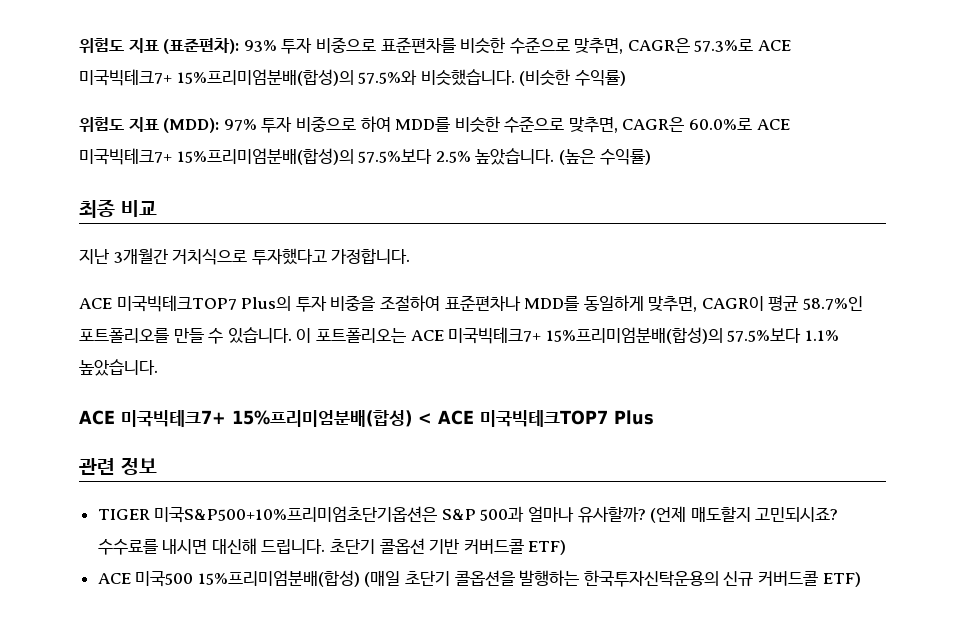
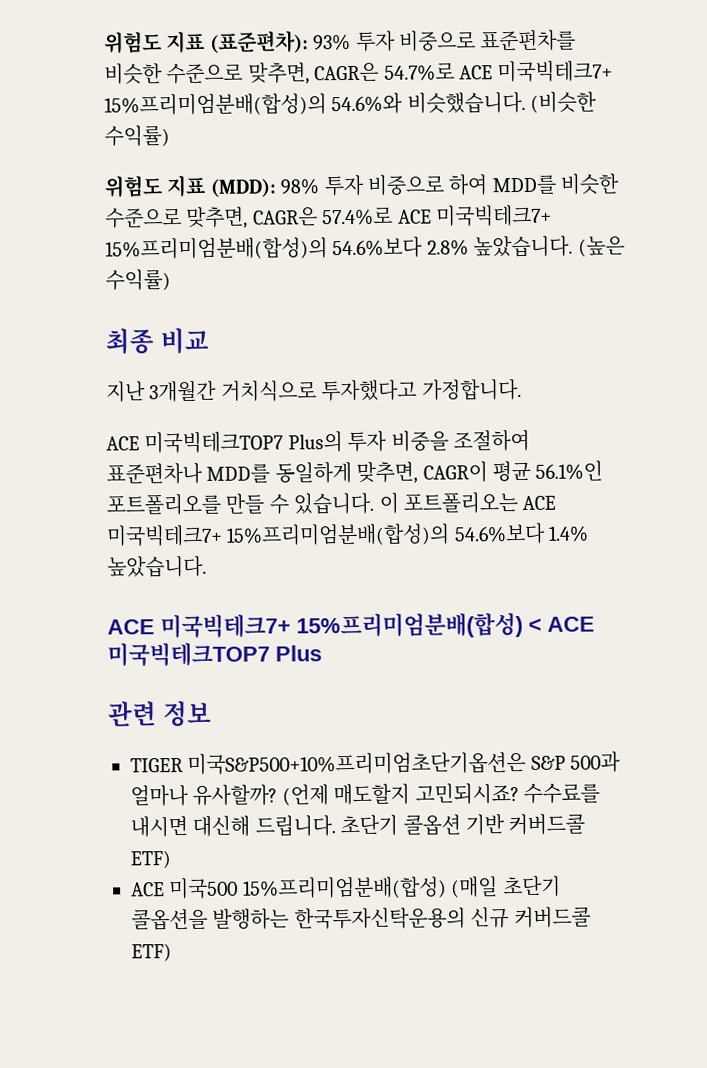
- 위험도 지표 (표준편차): 93% 투자 비중으로 표준편차를 비슷한 수준으로 맞추면, CAGR은 57.3%로 ACE 미국빅테크7+ 15%프리미엄분배(합성)의 57.5%와 비슷했습니다.
+ 위험도 지표 (표준편차): 93% 투자 비중으로 표준편차를 비슷한 수준으로 맞추면, CAGR은 54.7%로 ACE 미국빅테크7+ 15%프리미엄분배(합성)의 54.6%와 비슷했습니다.
- 위험도 지표 (MDD): 97% 투자 비중으로 하여 MDD를 비슷한 수준으로 맞추면, CAGR은 60.0%로 ACE 미국빅테크7+ 15%프리미엄분배(합성)의 57.5%보다 2.5% 높았습니다.
+ 위험도 지표 (MDD): 98% 투자 비중으로 하여 MDD를 비슷한 수준으로 맞추면, CAGR은 57.4%로 ACE 미국빅테크7+ 15%프리미엄분배(합성)의 54.6%보다 2.8% 높았습니다.
- ACE 미국빅테크TOP7 Plus의 투자 비중을 조절하여 표준편차나 MDD를 동일하게 맞추면, CAGR이 평균 58.7%인 포트폴리오를 만들 수 있습니다.
+ ACE 미국빅테크TOP7 Plus의 투자 비중을 조절하여 표준편차나 MDD를 동일하게 맞추면, CAGR이 평균 56.1%인 포트폴리오를 만들 수 있습니다.
- 이 포트폴리오는 ACE 미국빅테크7+ 15%프리미엄분배(합성)의 57.5%보다 1.1% 높았습니다.
+ 이 포트폴리오는 ACE 미국빅테크7+ 15%프리미엄분배(합성)의 54.6%보다 1.4% 높았습니다.

